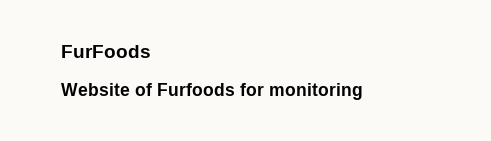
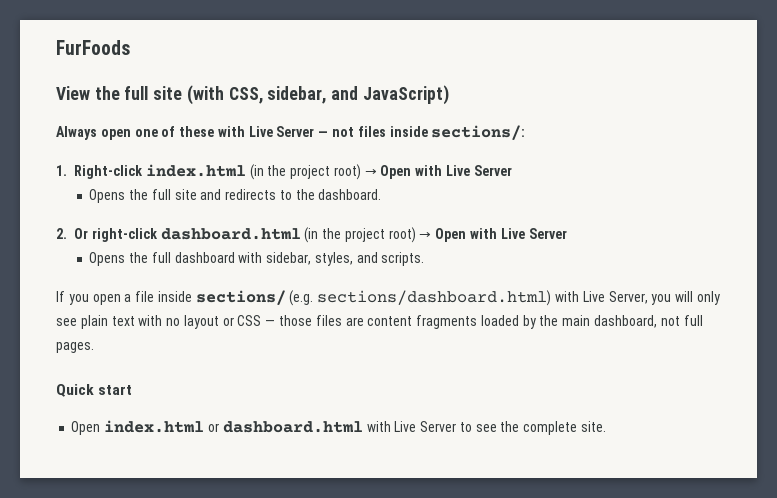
- Website of Furfoods for monitoring
+ View the full site (with CSS, sidebar, and JavaScript)
+ Always open one of these with Live Server — not files inside sections/:
+ 1. Right-click index.html (in the project root) → Open with Live Server
+ Opens the full site and redirects to the dashboard.
+ 2. Or right-click dashboard.html (in the project root) → Open with Live Server
+ Opens the full dashboard with sidebar, styles, and scripts.
+ If you open a file inside sections/ (e.g. sections/dashboard.html) with Live Server, you will only see plain text with no layout or CSS — those files are content fragments loaded by the main dashboard, not full pages.
+ Quick start
+ Open index.html or dashboard.html with Live Server to see the complete site.

